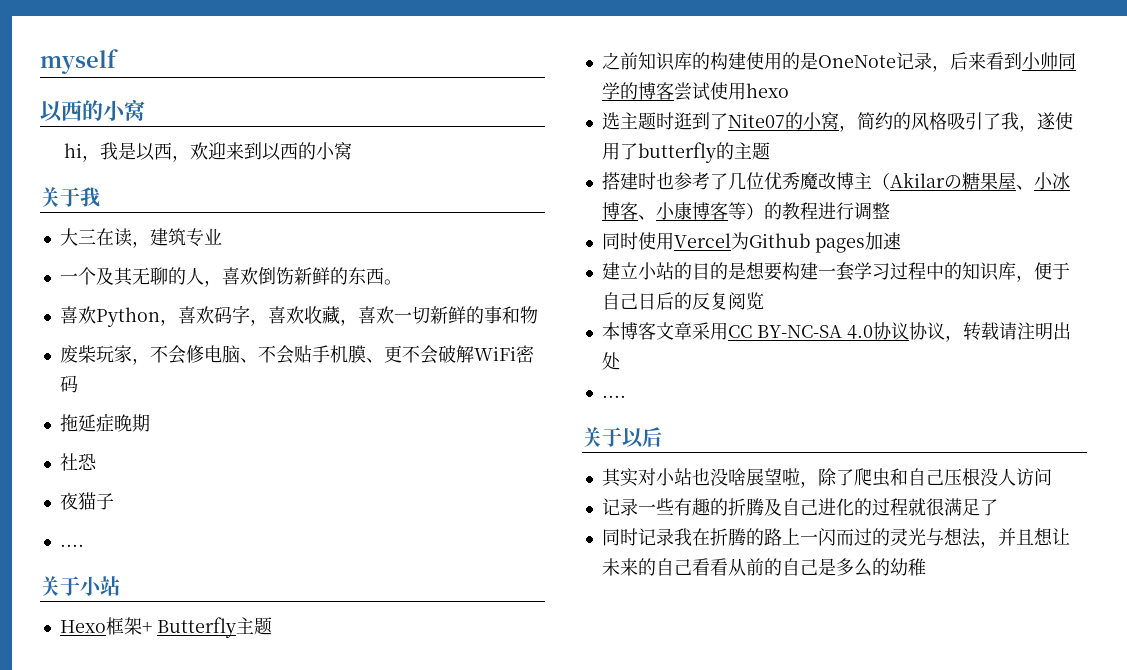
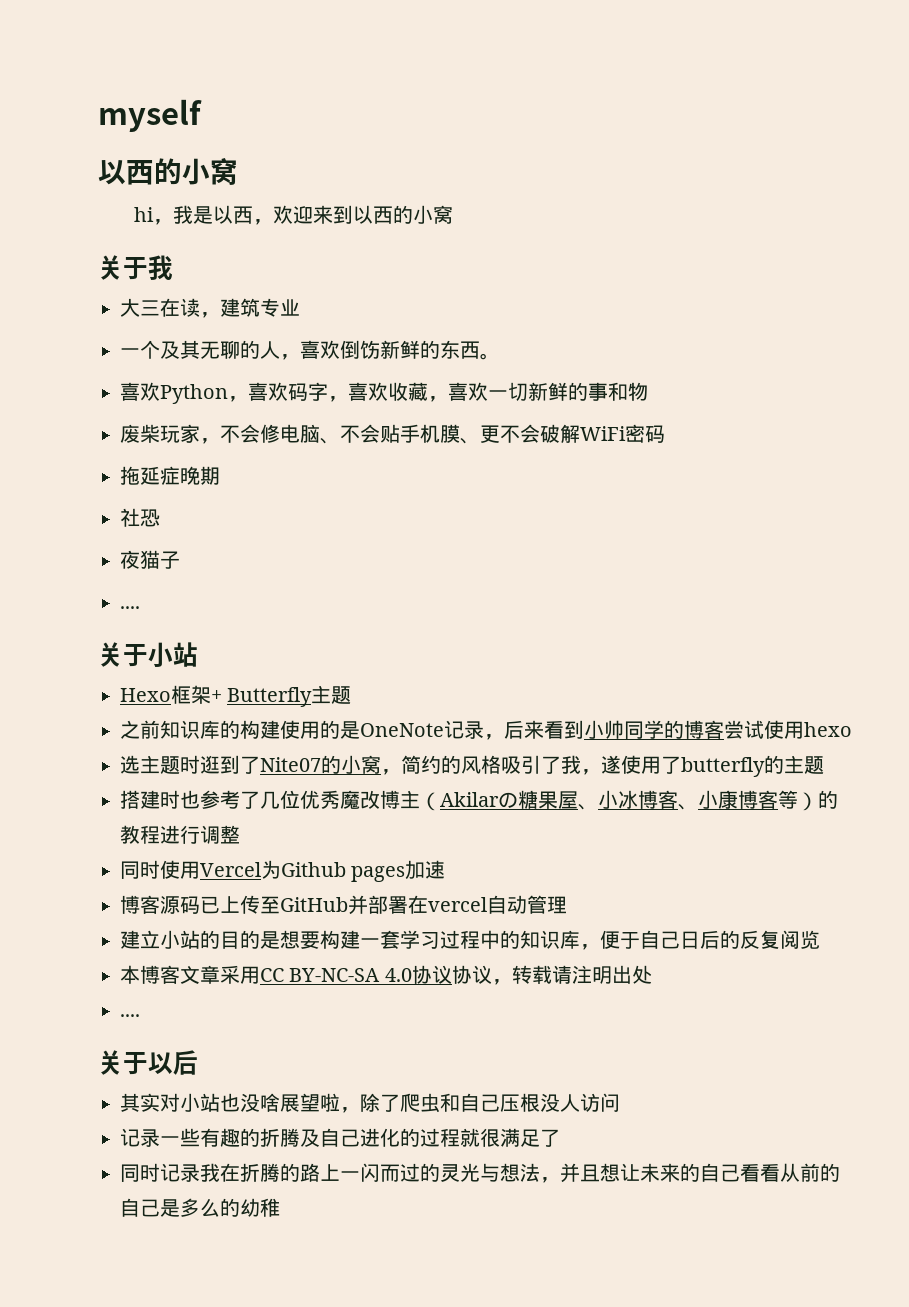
+ 博客源码已上传至GitHub并部署在vercel自动管理

